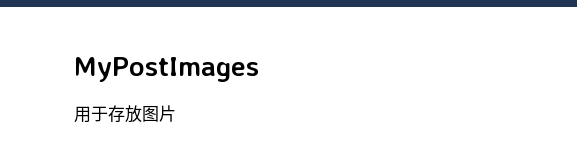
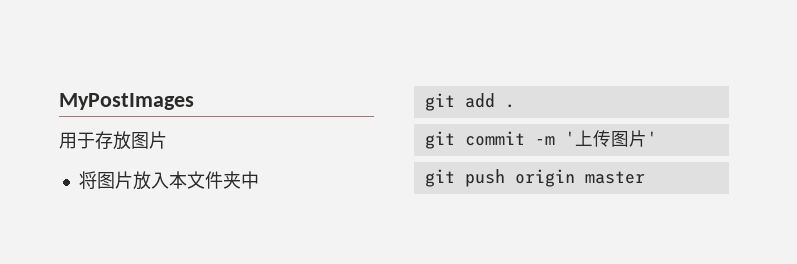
+ 将图片放入本文件夹中
+ git add .
+ git commit -m '上传图片'
+ git push origin master

